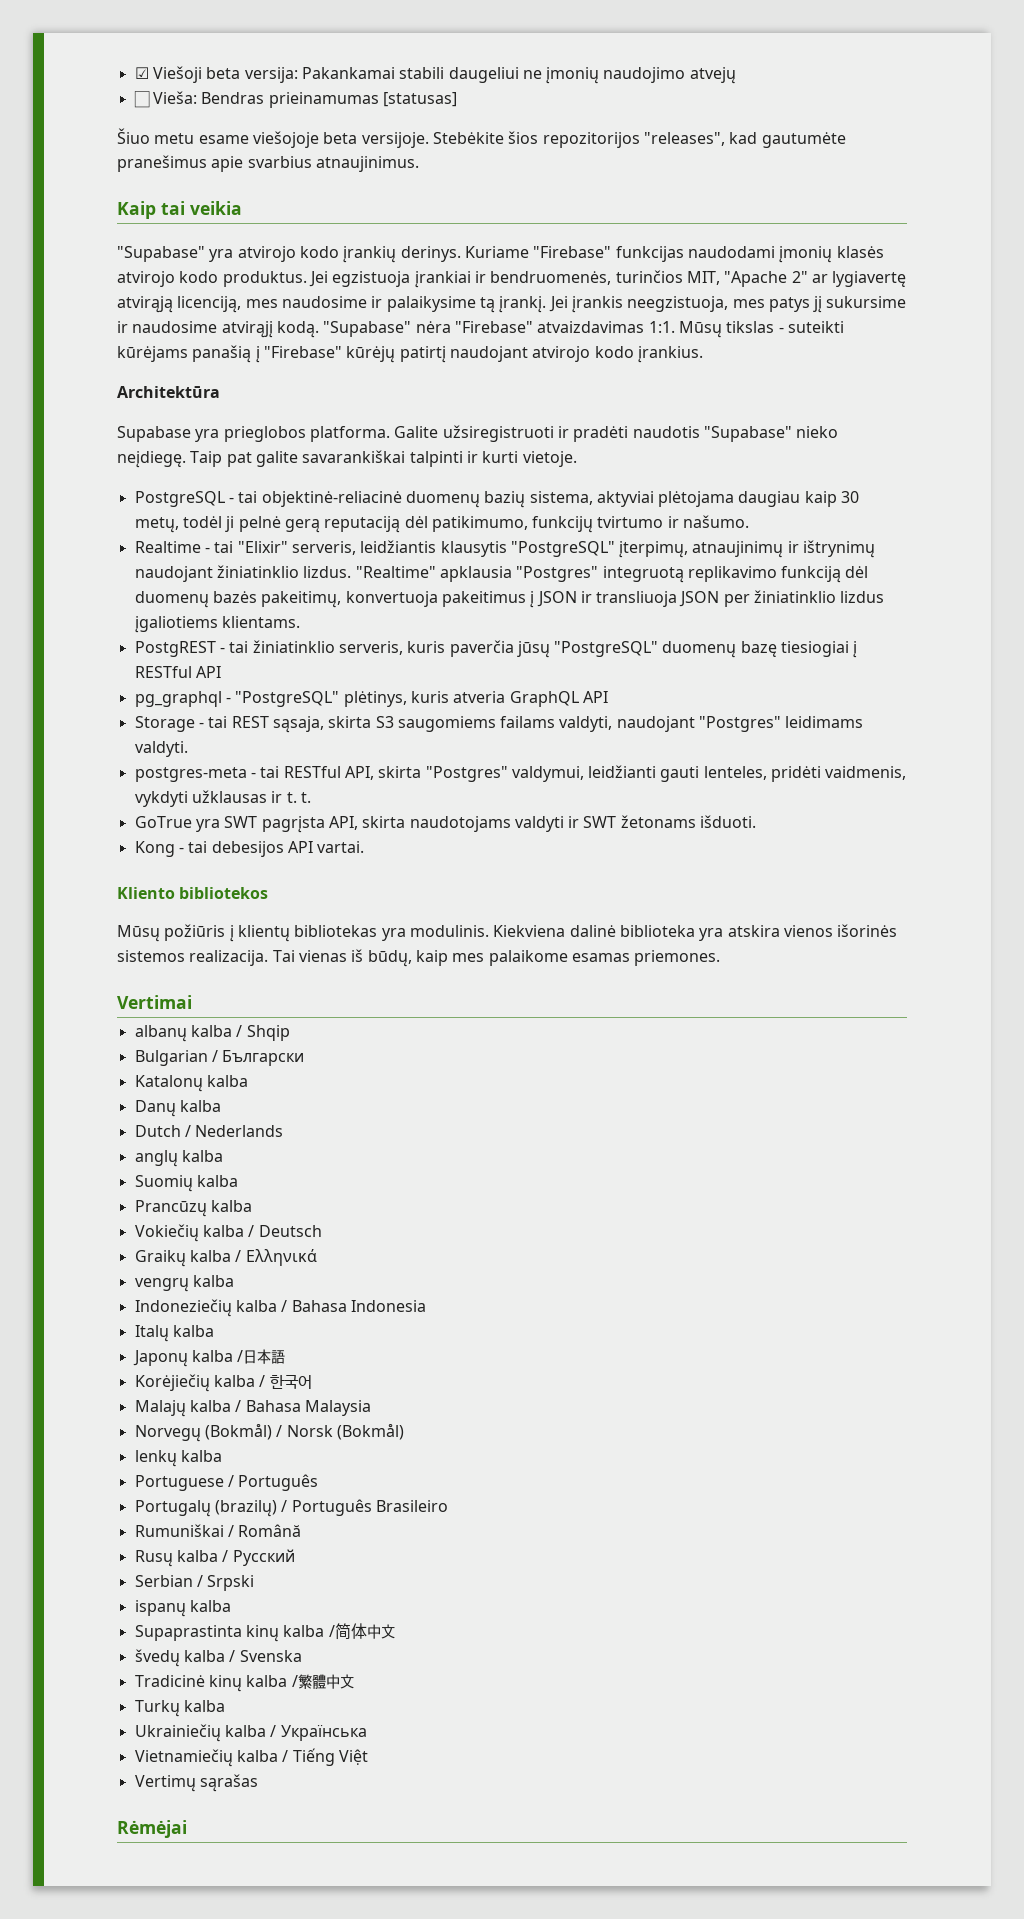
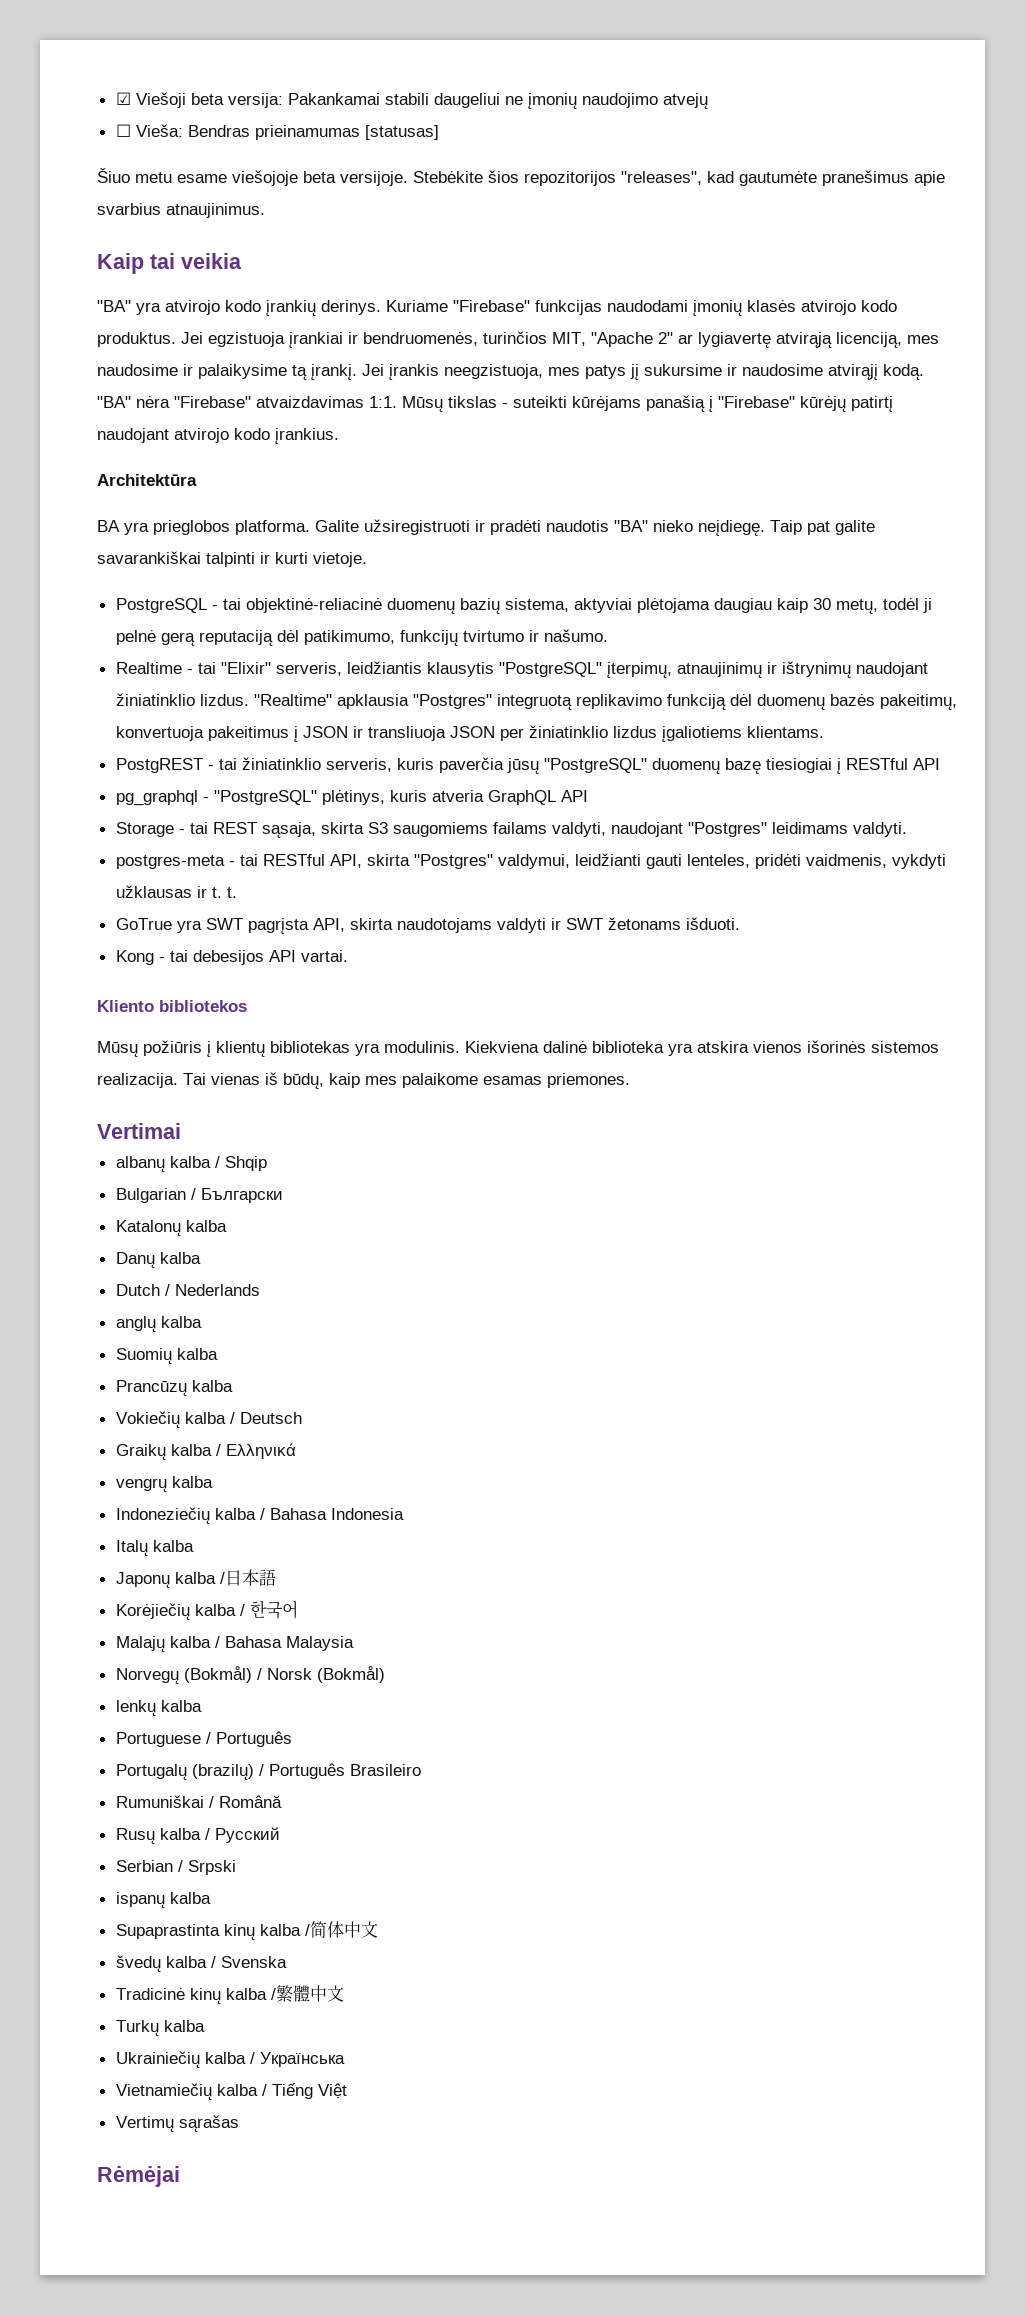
- "Supabase" yra atvirojo kodo įrankių derinys.
+ "BA" yra atvirojo kodo įrankių derinys.
- "Supabase" nėra "Firebase" atvaizdavimas 1:1.
+ "BA" nėra "Firebase" atvaizdavimas 1:1.
- Supabase yra prieglobos platforma.
+ BA yra prieglobos platforma.
- Galite užsiregistruoti ir pradėti naudotis "Supabase" nieko neįdiegę.
+ Galite užsiregistruoti ir pradėti naudotis "BA" nieko neįdiegę.

